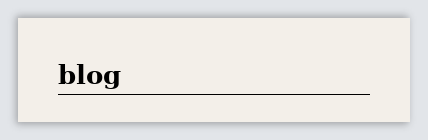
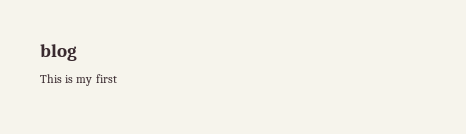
+ This is my first

